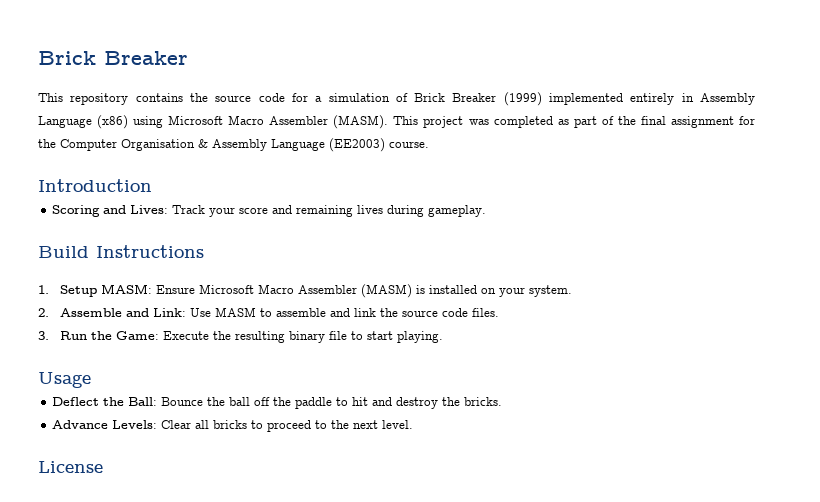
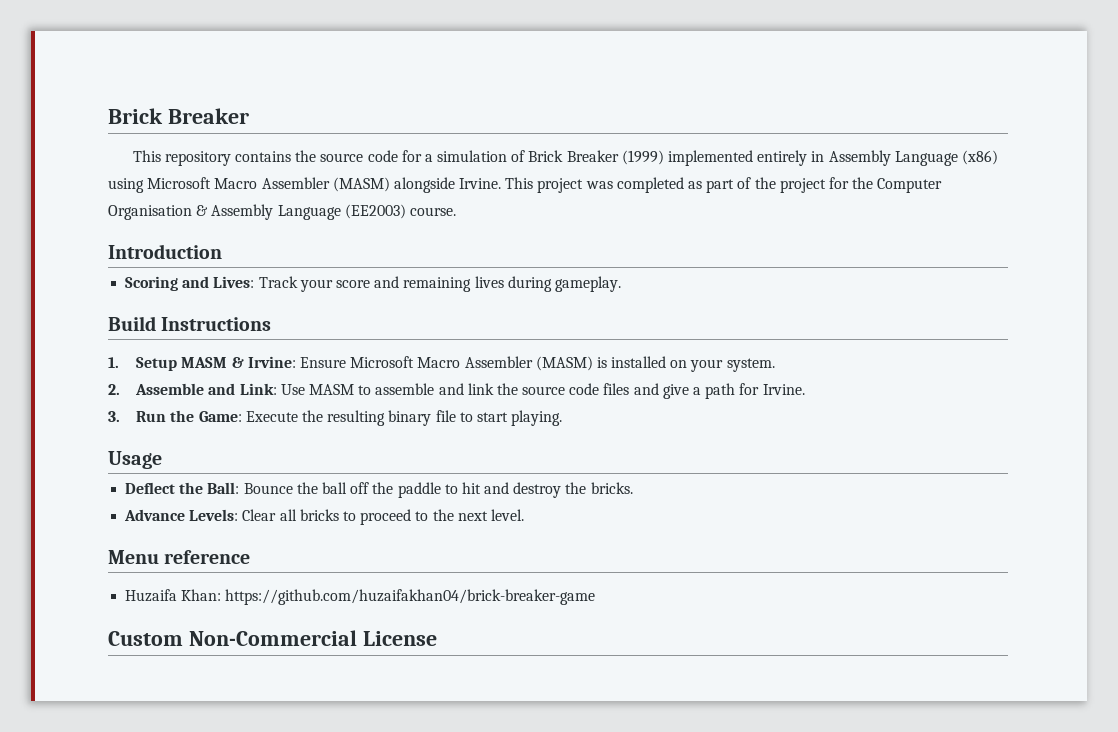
- This repository contains the source code for a simulation of Brick Breaker (1999) implemented entirely in Assembly Language (x86) using Microsoft Macro Assembler (MASM).
+ This repository contains the source code for a simulation of Brick Breaker (1999) implemented entirely in Assembly Language (x86) using Microsoft Macro Assembler (MASM) alongside Irvine.
- This project was completed as part of the final assignment for the Computer Organisation & Assembly Language (EE2003) course.
+ This project was completed as part of the project for the Computer Organisation & Assembly Language (EE2003) course.
- 1. Setup MASM: Ensure Microsoft Macro Assembler (MASM) is installed on your system.
+ 1. Setup MASM & Irvine: Ensure Microsoft Macro Assembler (MASM) is installed on your system.
- 2. Assemble and Link: Use MASM to assemble and link the source code files.
+ 2. Assemble and Link: Use MASM to assemble and link the source code files and give a path for Irvine.
- License
+ Menu reference
+ Huzaifa Khan: https://github.com/huzaifakhan04/brick-breaker-game
+ Custom Non-Commercial License

